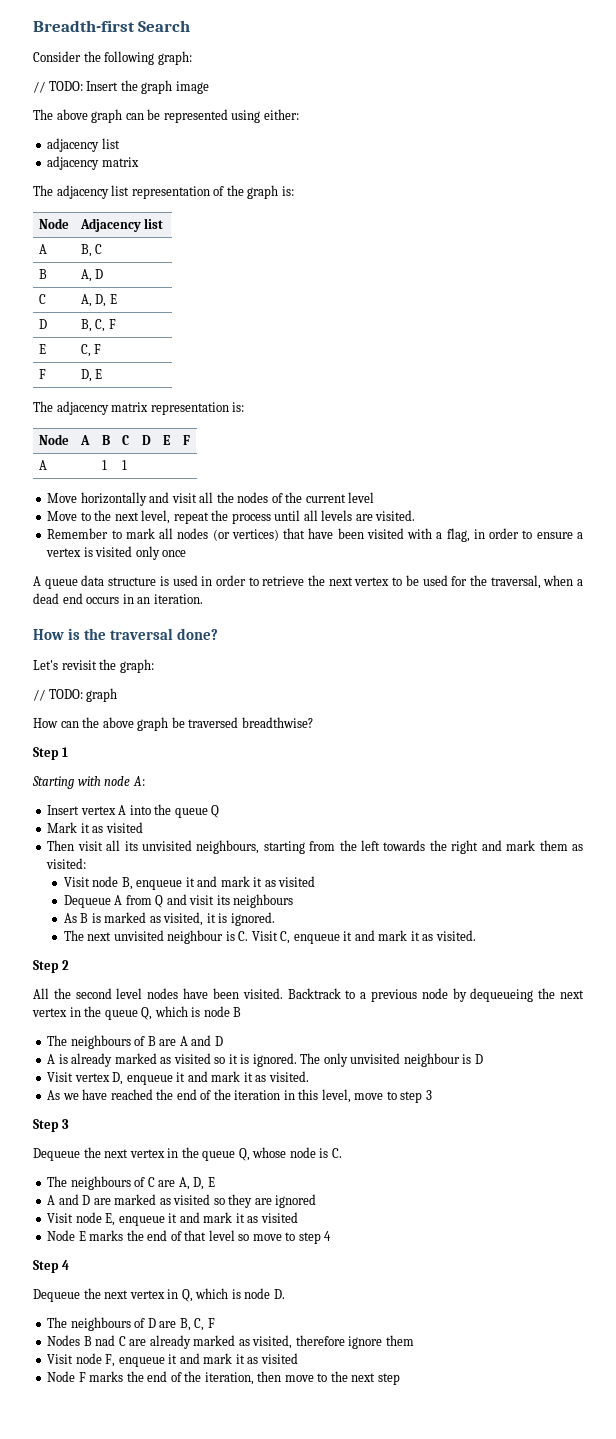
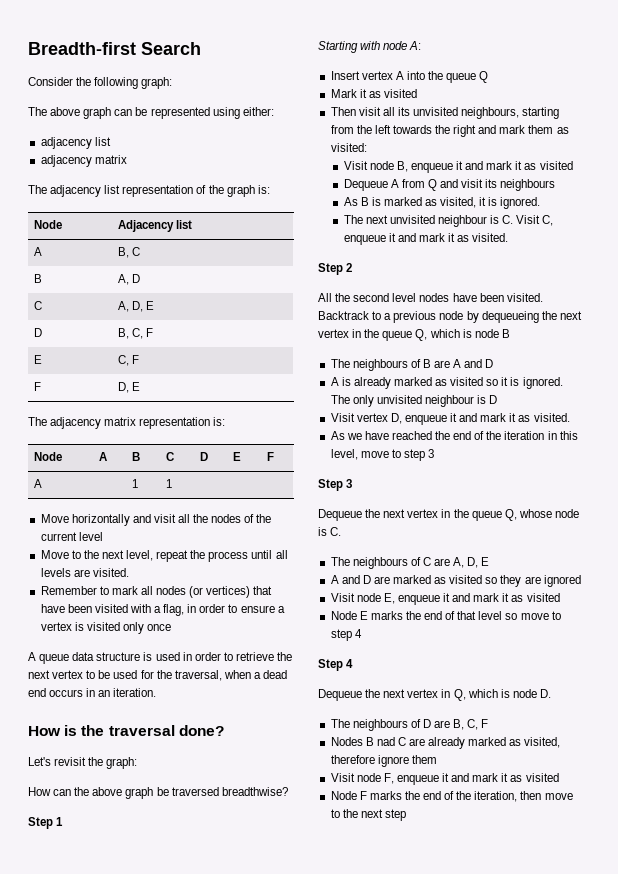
- // TODO: Insert the graph image
- // TODO: graph

